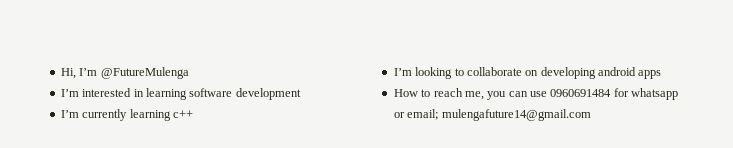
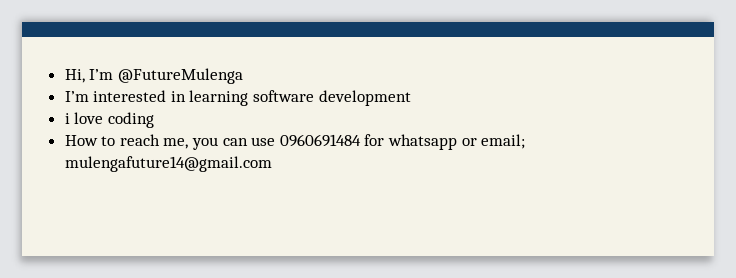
- I’m currently learning c++
- I’m looking to collaborate on developing android apps
+ i love coding

